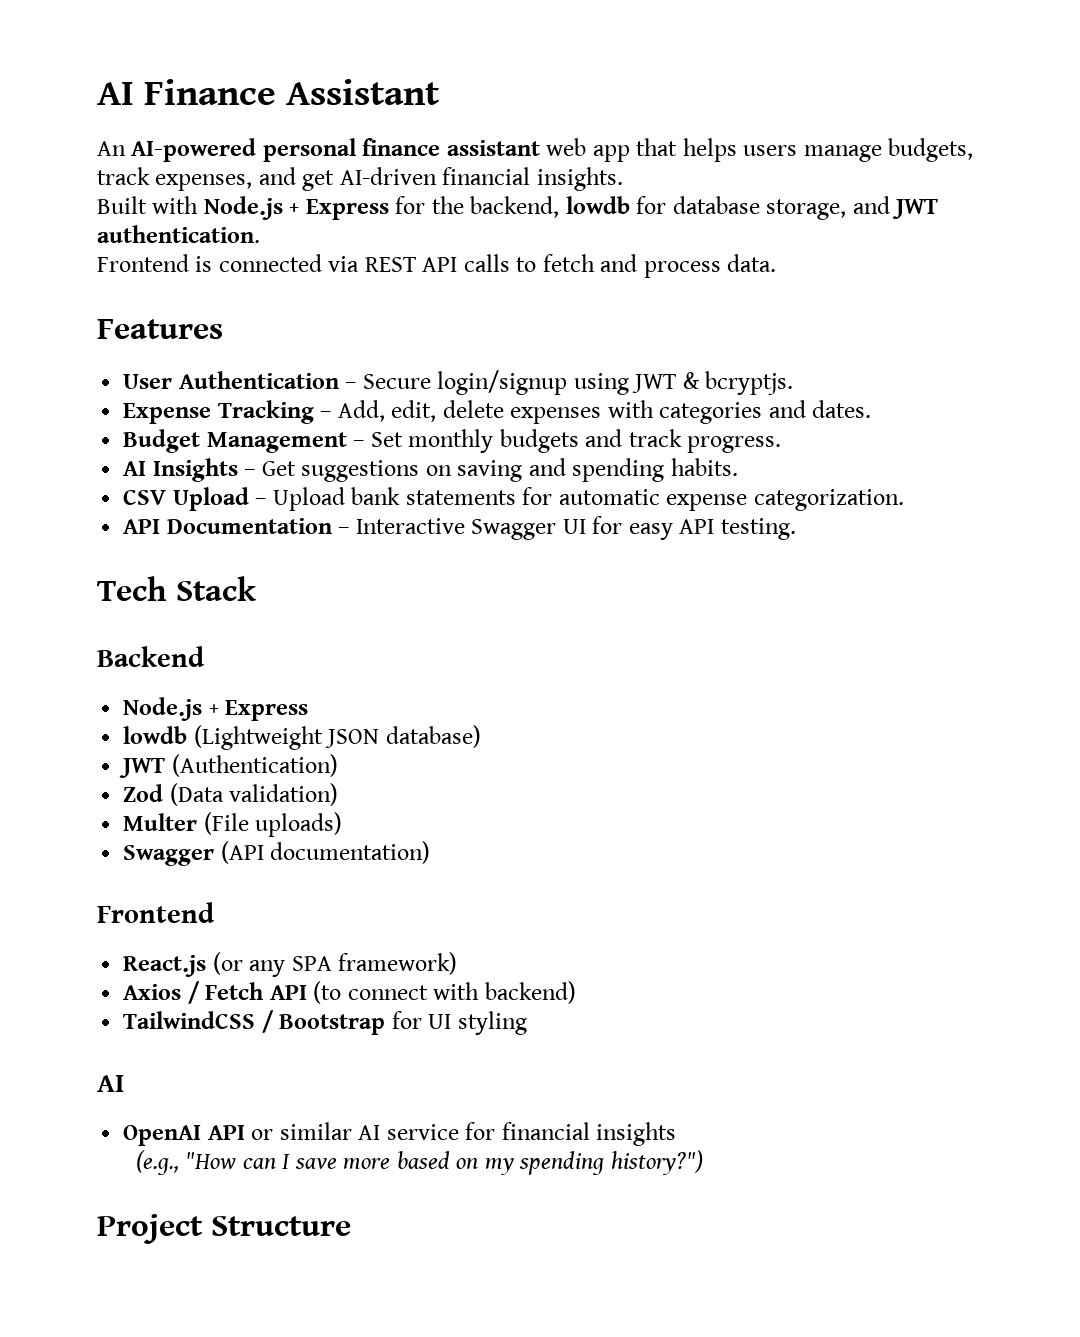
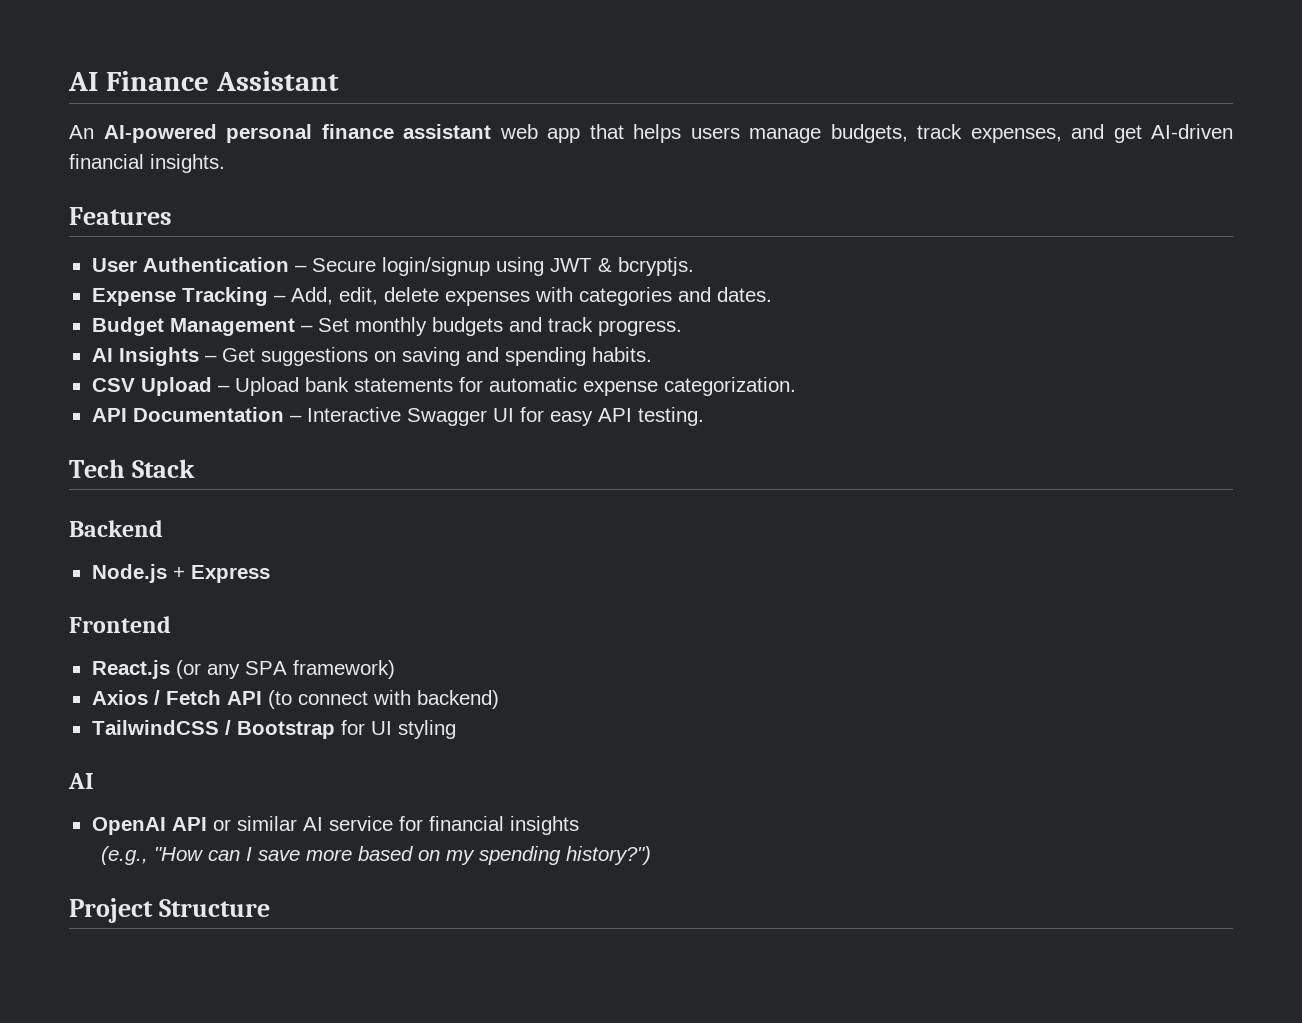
- Built with Node.js + Express for the backend, lowdb for database storage, and JWT authentication.
- Frontend is connected via REST API calls to fetch and process data.
- lowdb (Lightweight JSON database)
- JWT (Authentication)
- Zod (Data validation)
- Multer (File uploads)
- Swagger (API documentation)

